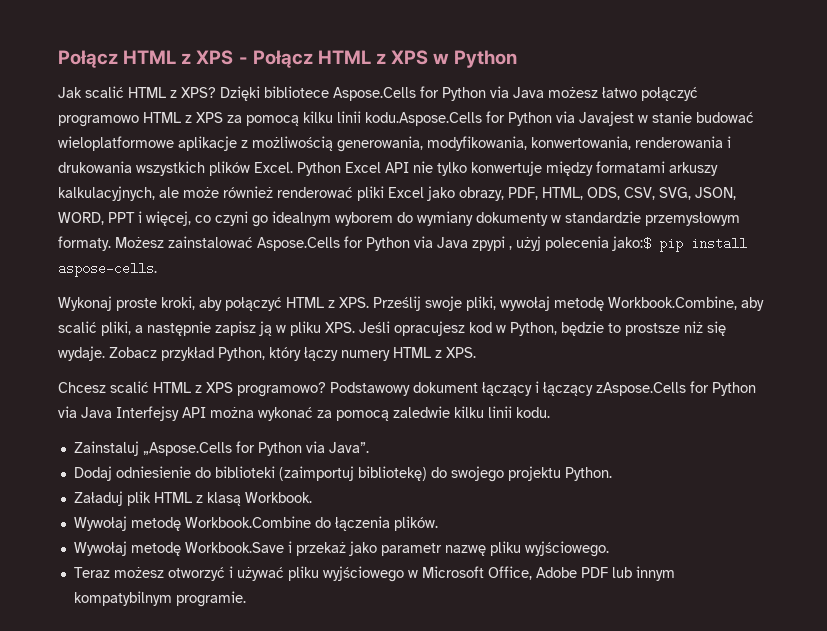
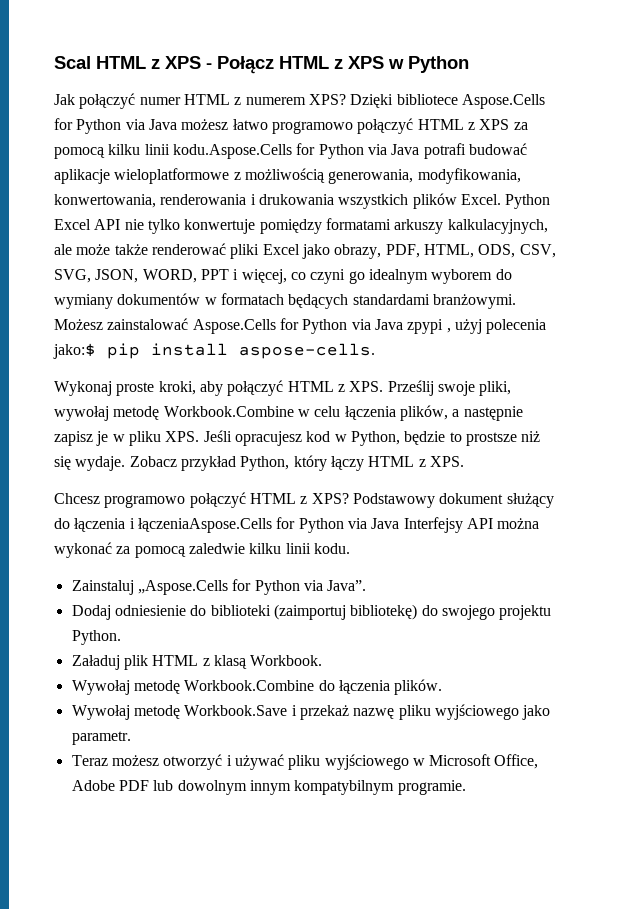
- Połącz HTML z XPS - Połącz HTML z XPS w Python
+ Scal HTML z XPS - Połącz HTML z XPS w Python
- Jak scalić HTML z XPS?
+ Jak połączyć numer HTML z numerem XPS?
- Dzięki bibliotece Aspose.Cells for Python via Java możesz łatwo połączyć programowo HTML z XPS za pomocą kilku linii kodu.Aspose.Cells for Python via Javajest w stanie budować wieloplatformowe aplikacje z możliwością generowania, modyfikowania, konwertowania, renderowania i drukowania wszystkich plików Excel.
+ Dzięki bibliotece Aspose.Cells for Python via Java możesz łatwo programowo połączyć HTML z XPS za pomocą kilku linii kodu.Aspose.Cells for Python via Java potrafi budować aplikacje wieloplatformowe z możliwością generowania, modyfikowania, konwertowania, renderowania i drukowania wszystkich plików Excel.
- Python Excel API nie tylko konwertuje między formatami arkuszy kalkulacyjnych, ale może również renderować pliki Excel jako obrazy, PDF, HTML, ODS, CSV, SVG, JSON, WORD, PPT i więcej, co czyni go idealnym wyborem do wymiany dokumenty w standardzie przemysłowym formaty.
+ Python Excel API nie tylko konwertuje pomiędzy formatami arkuszy kalkulacyjnych, ale może także renderować pliki Excel jako obrazy, PDF, HTML, ODS, CSV, SVG, JSON, WORD, PPT i więcej, co czyni go idealnym wyborem do wymiany dokumentów w formatach będących standardami branżowymi.
- Wykonaj proste kroki, aby połączyć HTML z XPS. Prześlij swoje pliki, wywołaj metodę Workbook.Combine, aby scalić pliki, a następnie zapisz ją w pliku XPS. Jeśli opracujesz kod w Python, będzie to prostsze niż się wydaje.
+ Wykonaj proste kroki, aby połączyć HTML z XPS. Prześlij swoje pliki, wywołaj metodę Workbook.Combine w celu łączenia plików, a następnie zapisz je w pliku XPS. Jeśli opracujesz kod w Python, będzie to prostsze niż się wydaje.
- Zobacz przykład Python, który łączy numery HTML z XPS.
+ Zobacz przykład Python, który łączy HTML z XPS.
- Chcesz scalić HTML z XPS programowo? Podstawowy dokument łączący i łączący zAspose.Cells for Python via Java Interfejsy API można wykonać za pomocą zaledwie kilku linii kodu.
+ Chcesz programowo połączyć HTML z XPS? Podstawowy dokument służący do łączenia i łączeniaAspose.Cells for Python via Java Interfejsy API można wykonać za pomocą zaledwie kilku linii kodu.
- Wywołaj metodę Workbook.Save i przekaż jako parametr nazwę pliku wyjściowego.
+ Wywołaj metodę Workbook.Save i przekaż nazwę pliku wyjściowego jako parametr.
- Teraz możesz otworzyć i używać pliku wyjściowego w Microsoft Office, Adobe PDF lub innym kompatybilnym programie.
+ Teraz możesz otworzyć i używać pliku wyjściowego w Microsoft Office, Adobe PDF lub dowolnym innym kompatybilnym programie.

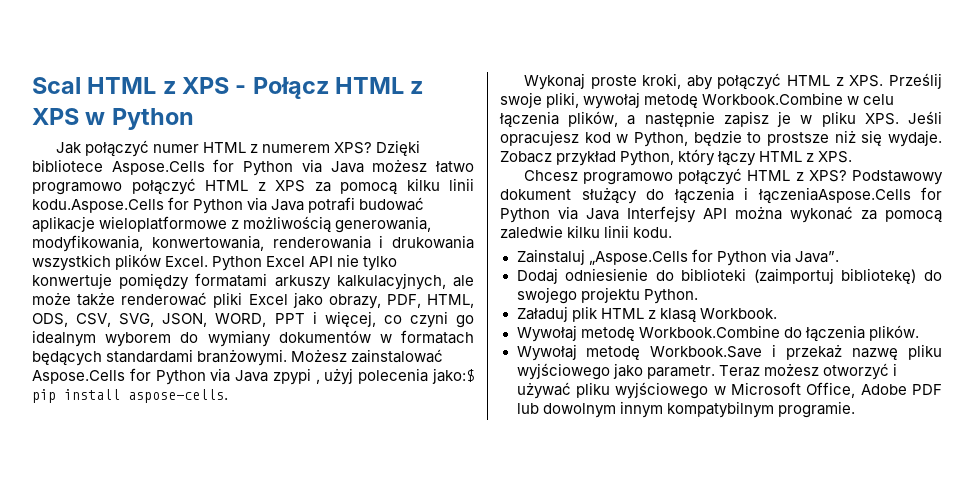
- Wywołaj metodę Workbook.Save i przekaż nazwę pliku wyjściowego jako parametr.
- Teraz możesz otworzyć i używać pliku wyjściowego w Microsoft Office, Adobe PDF lub dowolnym innym kompatybilnym programie.
+ Wywołaj metodę Workbook.Save i przekaż nazwę pliku wyjściowego jako parametr. Teraz możesz otworzyć i używać pliku wyjściowego w Microsoft Office, Adobe PDF lub dowolnym innym kompatybilnym programie.

